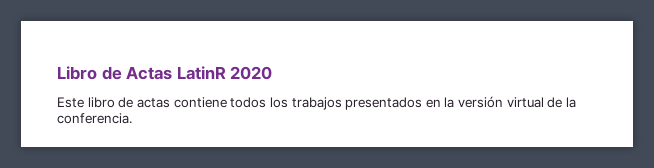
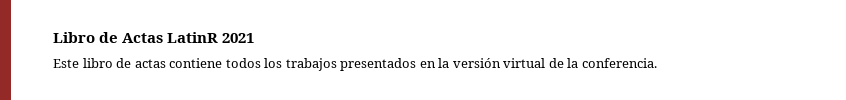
- Libro de Actas LatinR 2020
+ Libro de Actas LatinR 2021

